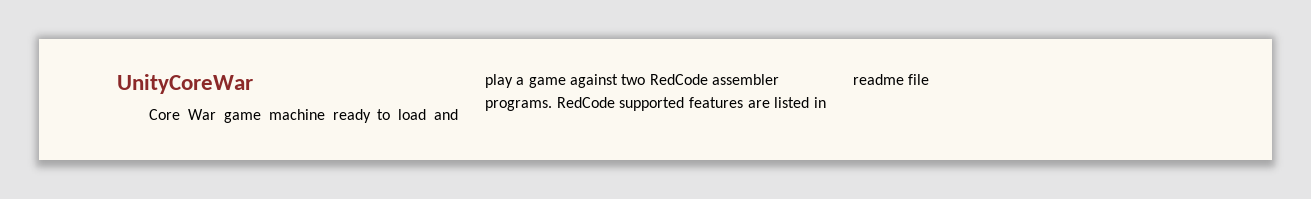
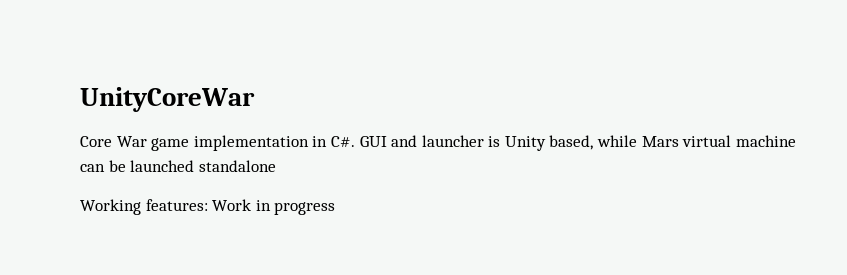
- Core War game machine ready to load and play a game against two RedCode assembler programs. RedCode supported features are listed in readme file
+ Core War game implementation in C#. GUI and launcher is Unity based, while Mars virtual machine can be launched standalone
+ Working features: Work in progress

